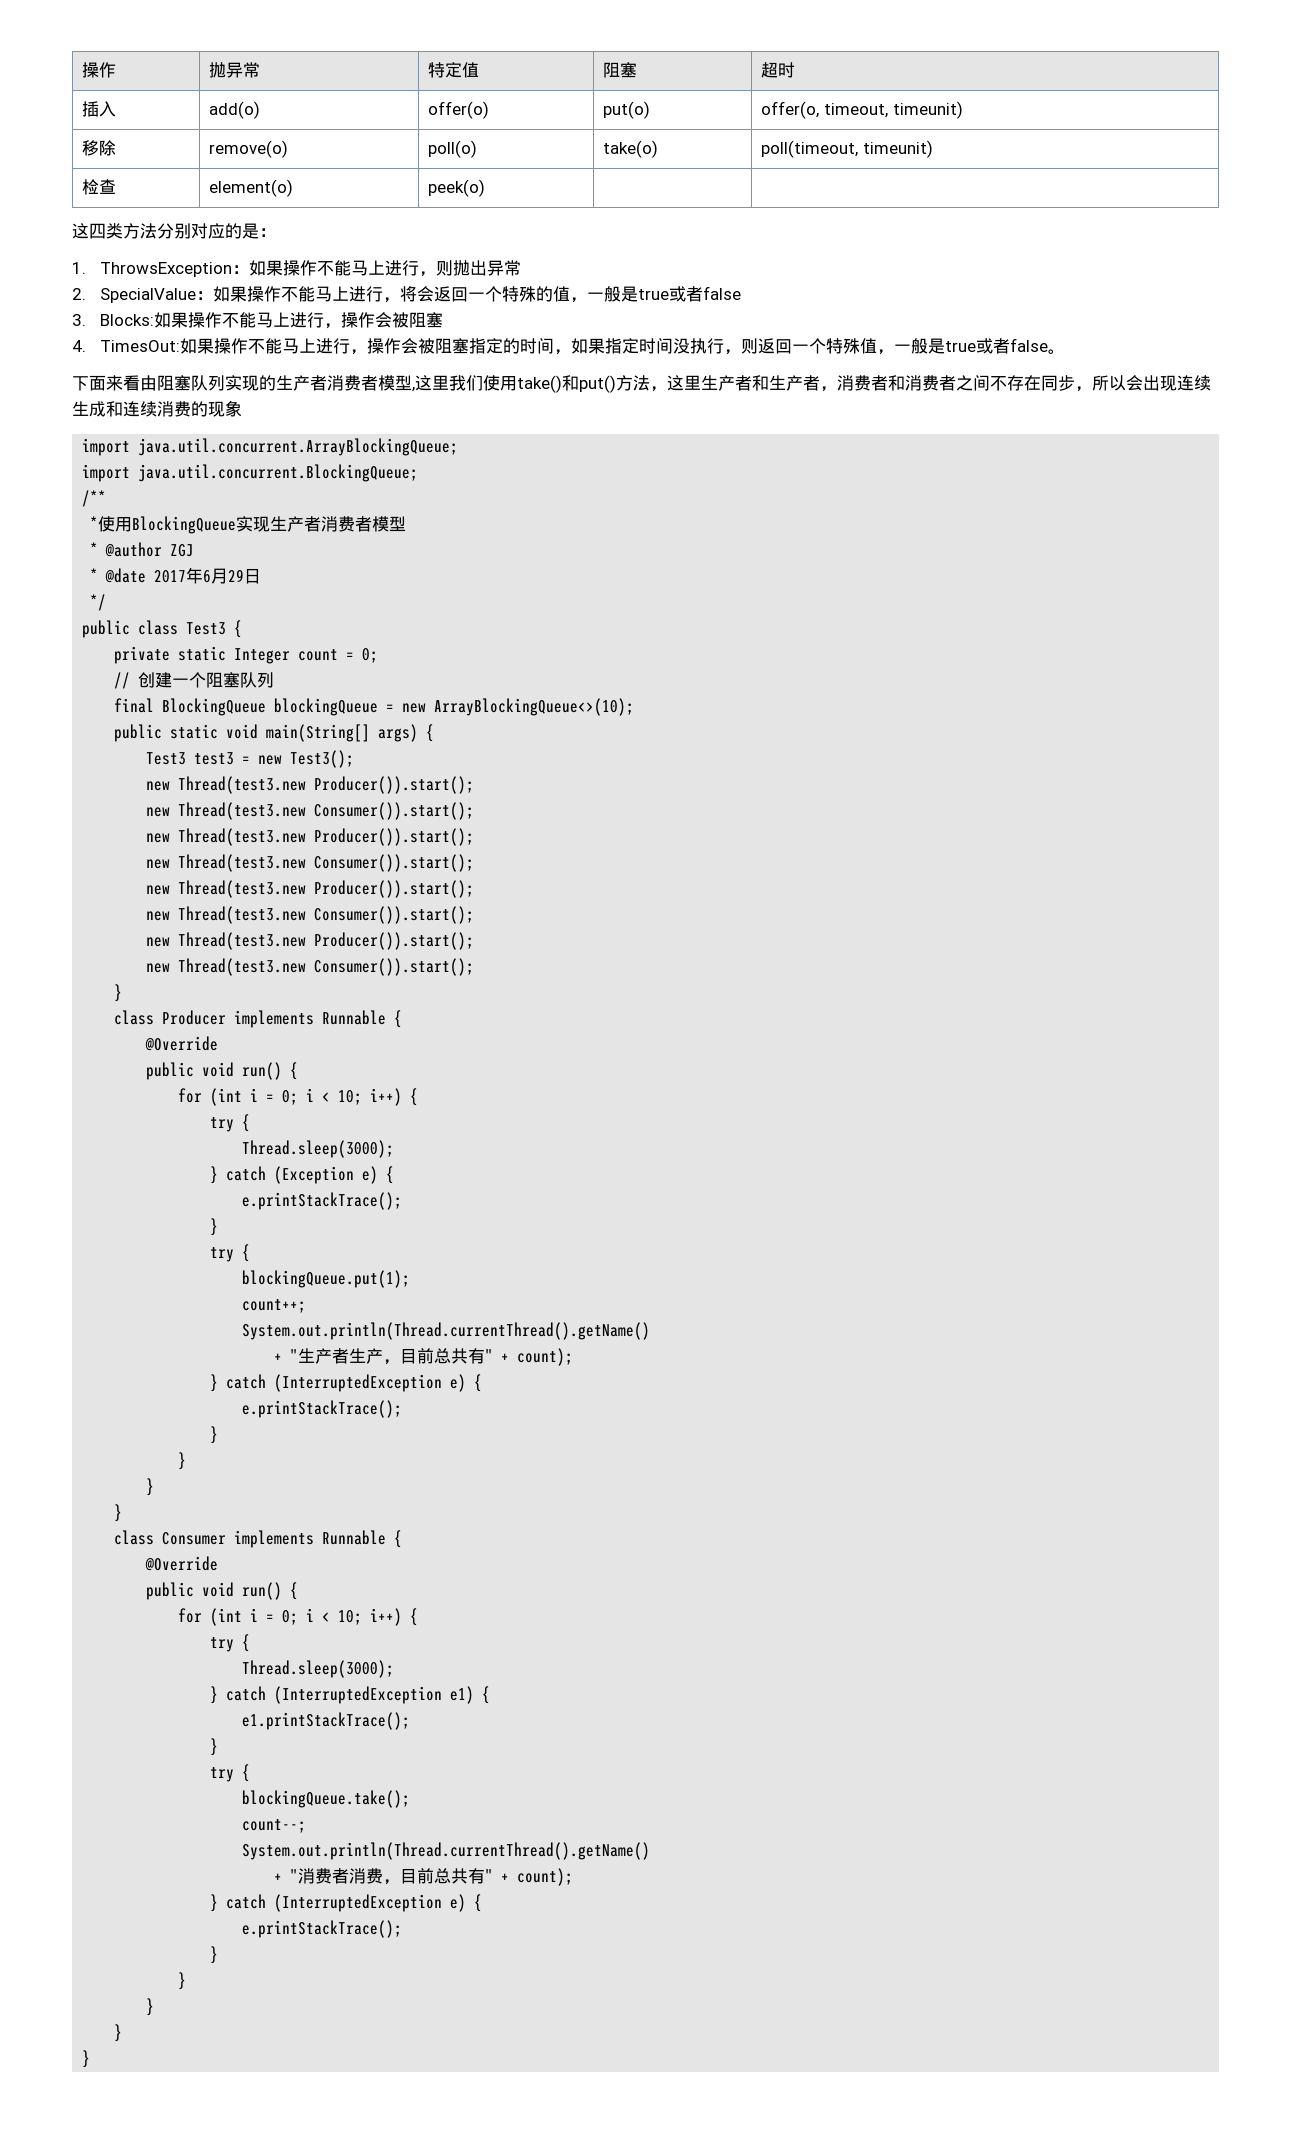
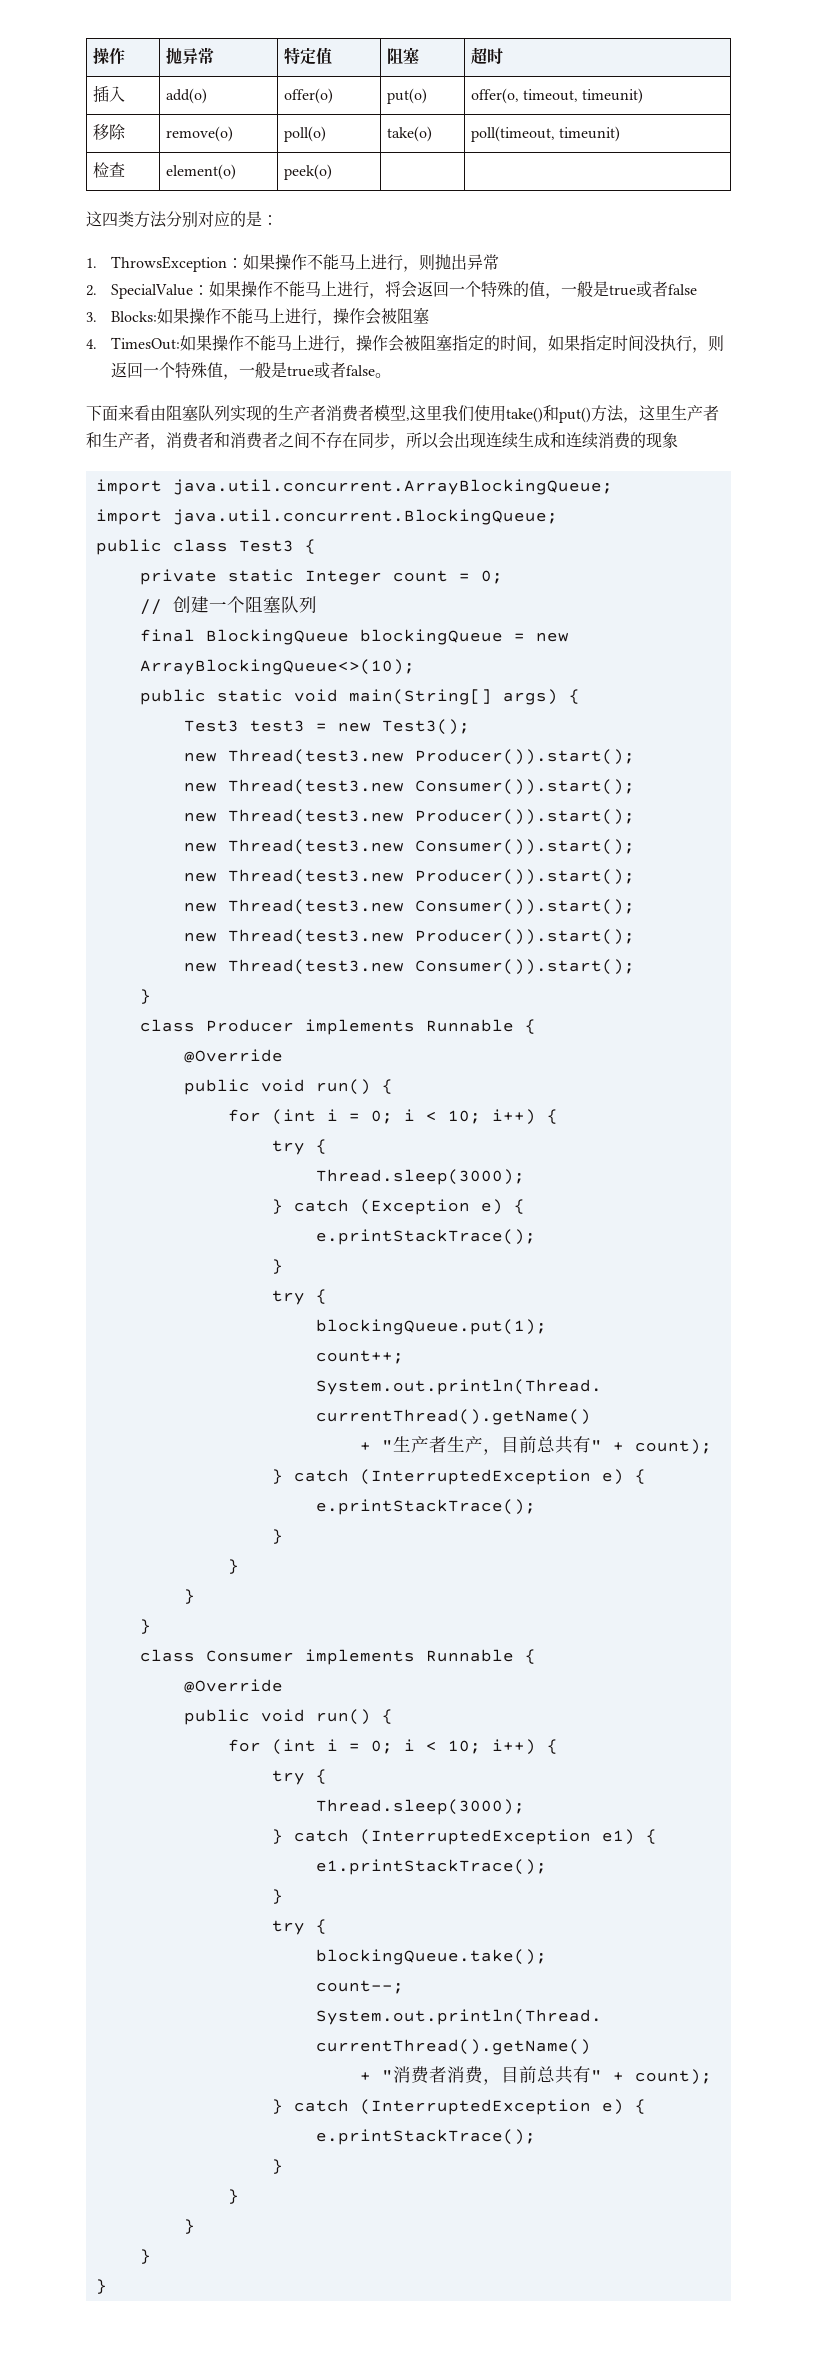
- /**
- *使用BlockingQueue实现生产者消费者模型
- * @author ZGJ
- * @date 2017年6月29日
- */

